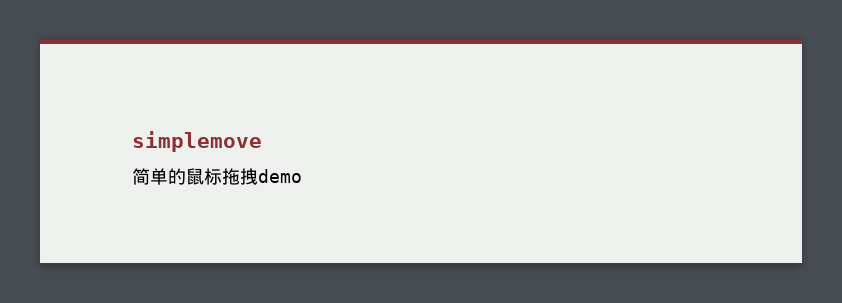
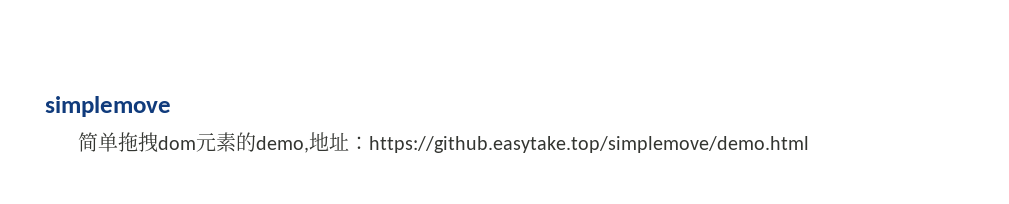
- 简单的鼠标拖拽demo
+ 简单拖拽dom元素的demo,地址：https://github.easytake.top/simplemove/demo.html

